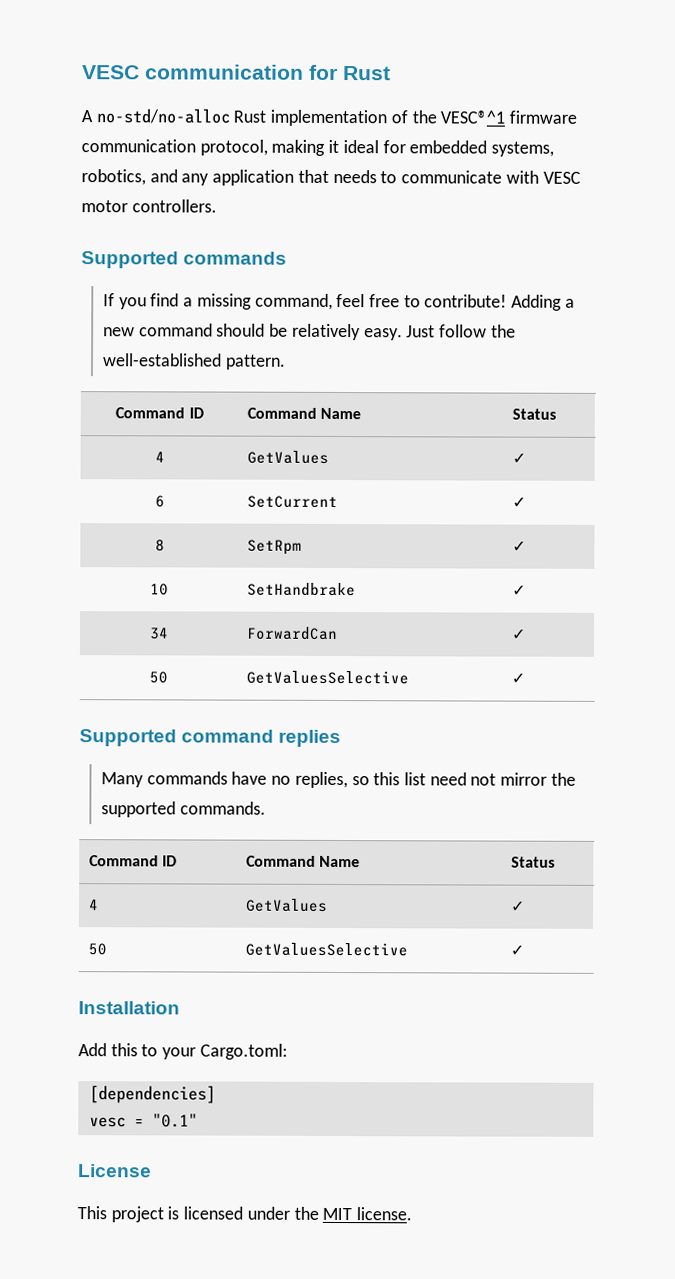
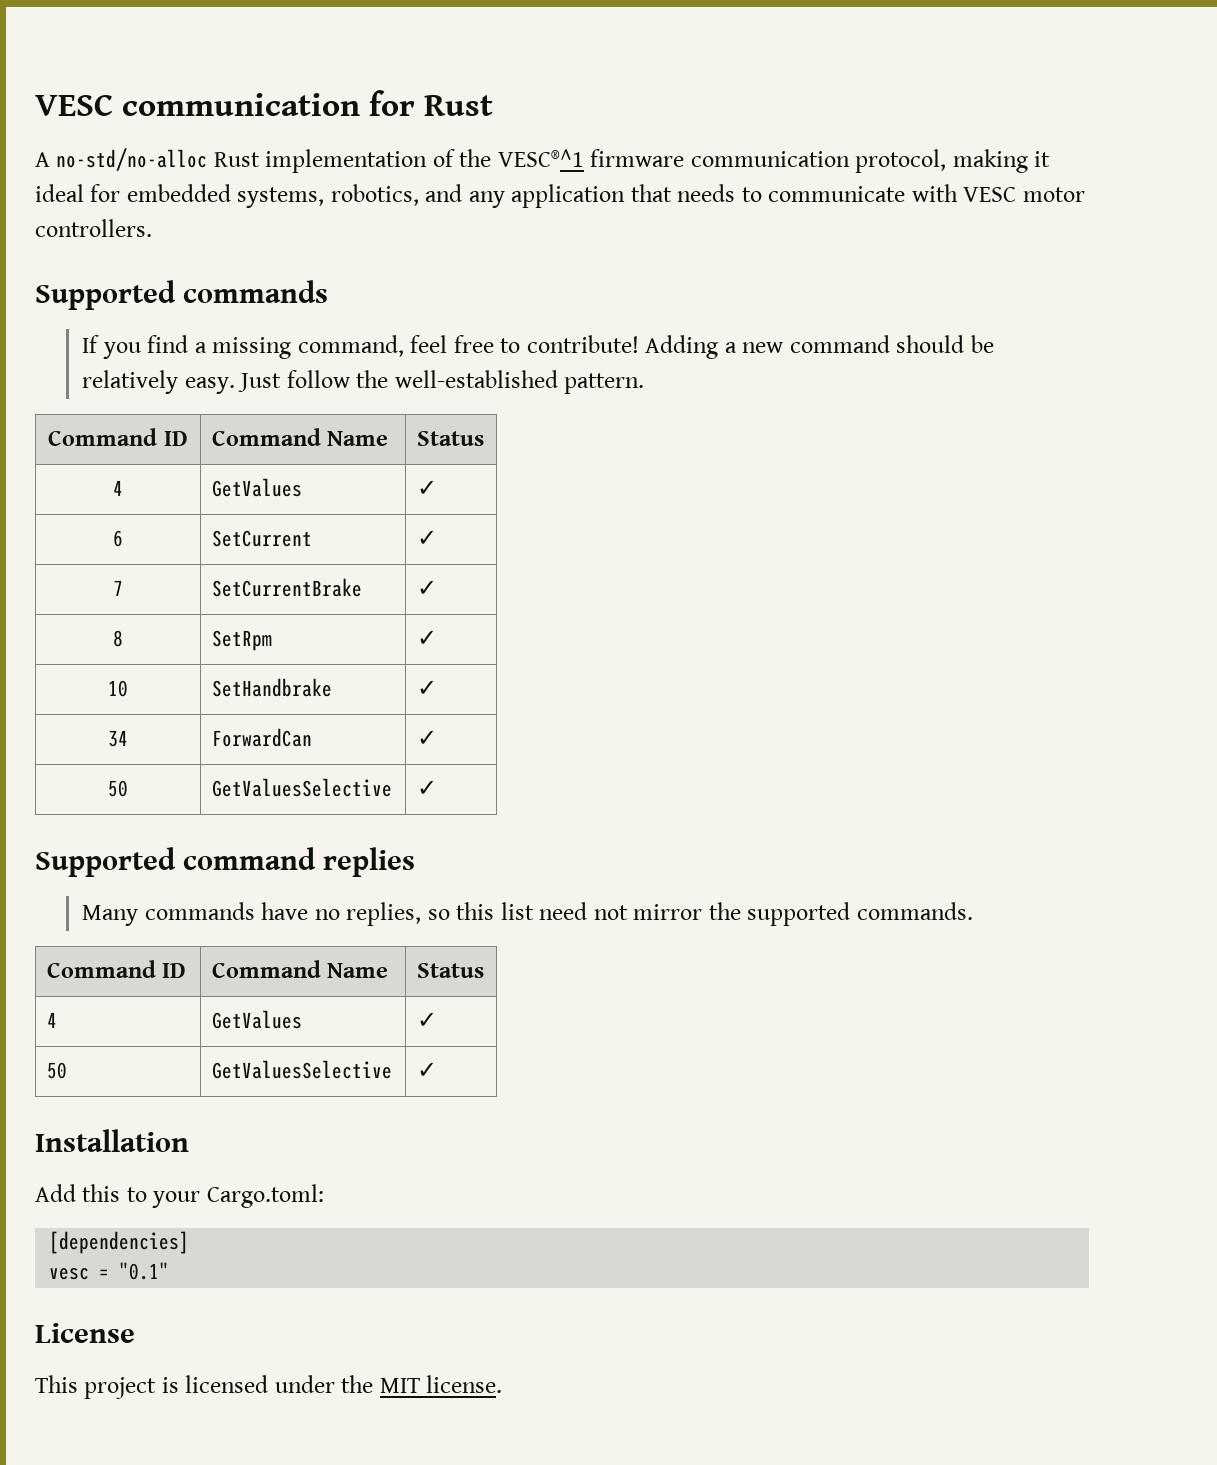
+ 7 | SetCurrentBrake | ✓

